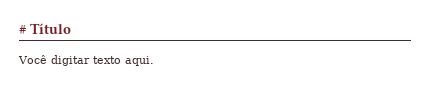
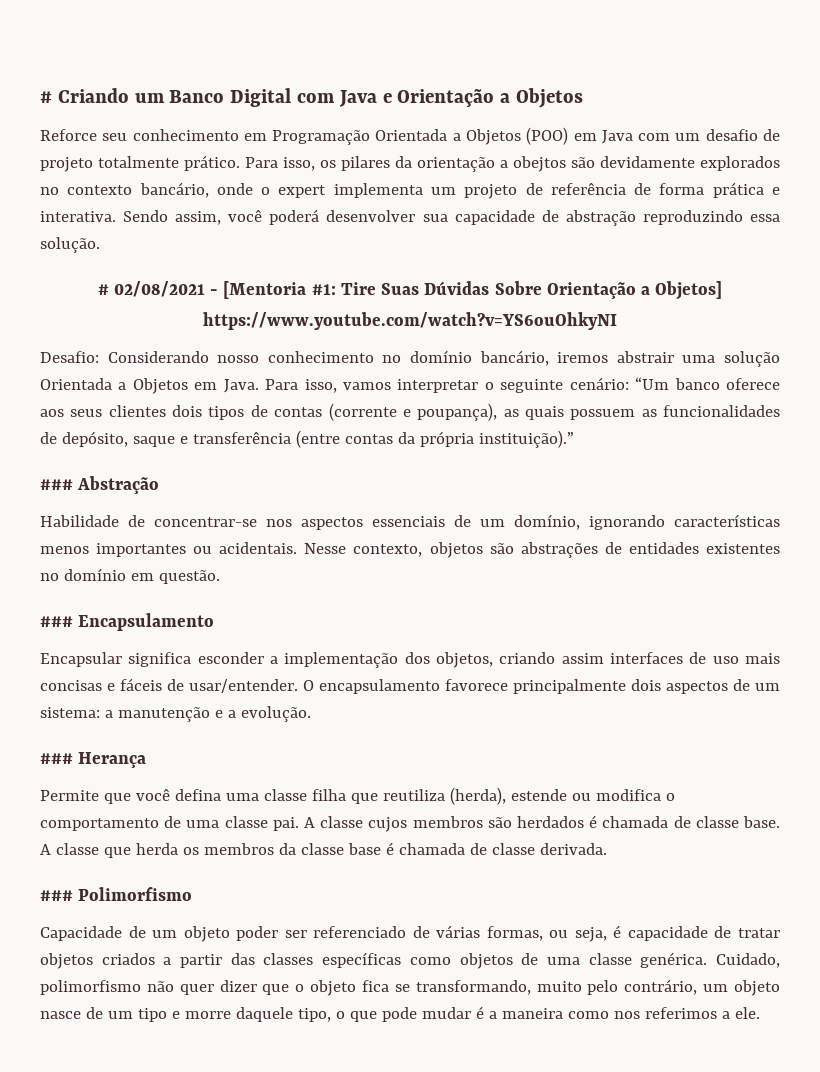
- # Título
- Você digitar texto aqui.
+ # Criando um Banco Digital com Java e Orientação a Objetos
+ Reforce seu conhecimento em Programação Orientada a Objetos (POO) em Java com um desafio de projeto totalmente prático. Para isso, os pilares da orientação a obejtos são devidamente explorados no contexto bancário, onde o expert implementa um projeto de referência de forma prática e interativa. Sendo assim, você poderá desenvolver sua capacidade de abstração reproduzindo essa solução.
+ # 02/08/2021 - [Mentoria #1: Tire Suas Dúvidas Sobre Orientação a Objetos]
+ https://www.youtube.com/watch?v=YS6ouOhkyNI
+ Desafio: Considerando nosso conhecimento no domínio bancário, iremos abstrair uma solução Orientada a Objetos em Java. Para isso, vamos interpretar o seguinte cenário: “Um banco oferece aos seus clientes dois tipos de contas (corrente e poupança), as quais possuem as funcionalidades de depósito, saque e transferência (entre contas da própria instituição).”
+ ### Abstração
+ Habilidade de concentrar-se nos aspectos essenciais de um domínio, ignorando características menos importantes ou acidentais. Nesse contexto, objetos são abstrações de entidades existentes no domínio em questão.
+ ### Encapsulamento
+ Encapsular significa esconder a implementação dos objetos, criando assim interfaces de uso mais concisas e fáceis de usar/entender. O encapsulamento favorece principalmente dois aspectos de um sistema: a manutenção e a evolução.
+ ### Herança
+ Permite que você defina uma classe filha que reutiliza (herda), estende ou modifica o comportamento de uma classe pai. A classe cujos membros são herdados é chamada de classe base. A classe que herda os membros da classe base é chamada de classe derivada.
+ ### Polimorfismo
+ Capacidade de um objeto poder ser referenciado de várias formas, ou seja, é capacidade de tratar objetos criados a partir das classes específicas como objetos de uma classe genérica. Cuidado, polimorfismo não quer dizer que o objeto fica se transformando, muito pelo contrário, um objeto nasce de um tipo e morre daquele tipo, o que pode mudar é a maneira como nos referimos a ele.

